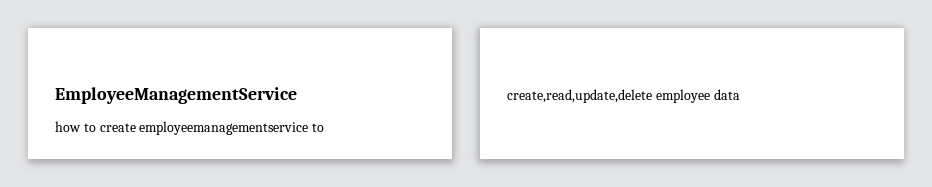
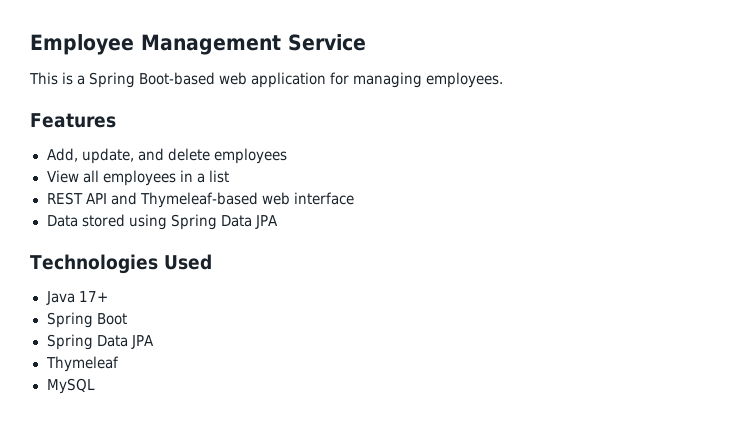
- EmployeeManagementService
- how to create employeemanagementservice to create,read,update,delete employee data
+ Employee Management Service
+ This is a Spring Boot-based web application for managing employees.
+ Features
+ Add, update, and delete employees
+ View all employees in a list
+ REST API and Thymeleaf-based web interface
+ Data stored using Spring Data JPA
+ Technologies Used
+ Java 17+
+ Spring Boot
+ Spring Data JPA
+ Thymeleaf
+ MySQL

